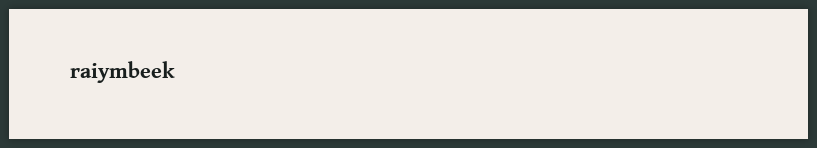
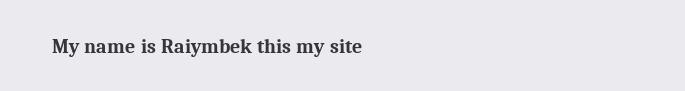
- raiymbeek
+ My name is Raiymbek this my site

